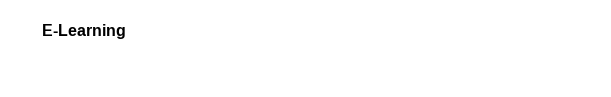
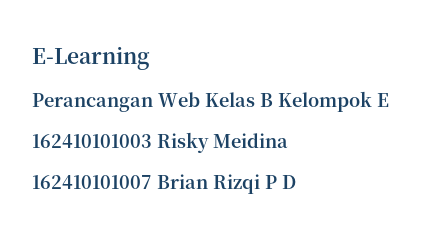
+ Perancangan Web Kelas B Kelompok E
+ 162410101003 Risky Meidina
+ 162410101007 Brian Rizqi P D

